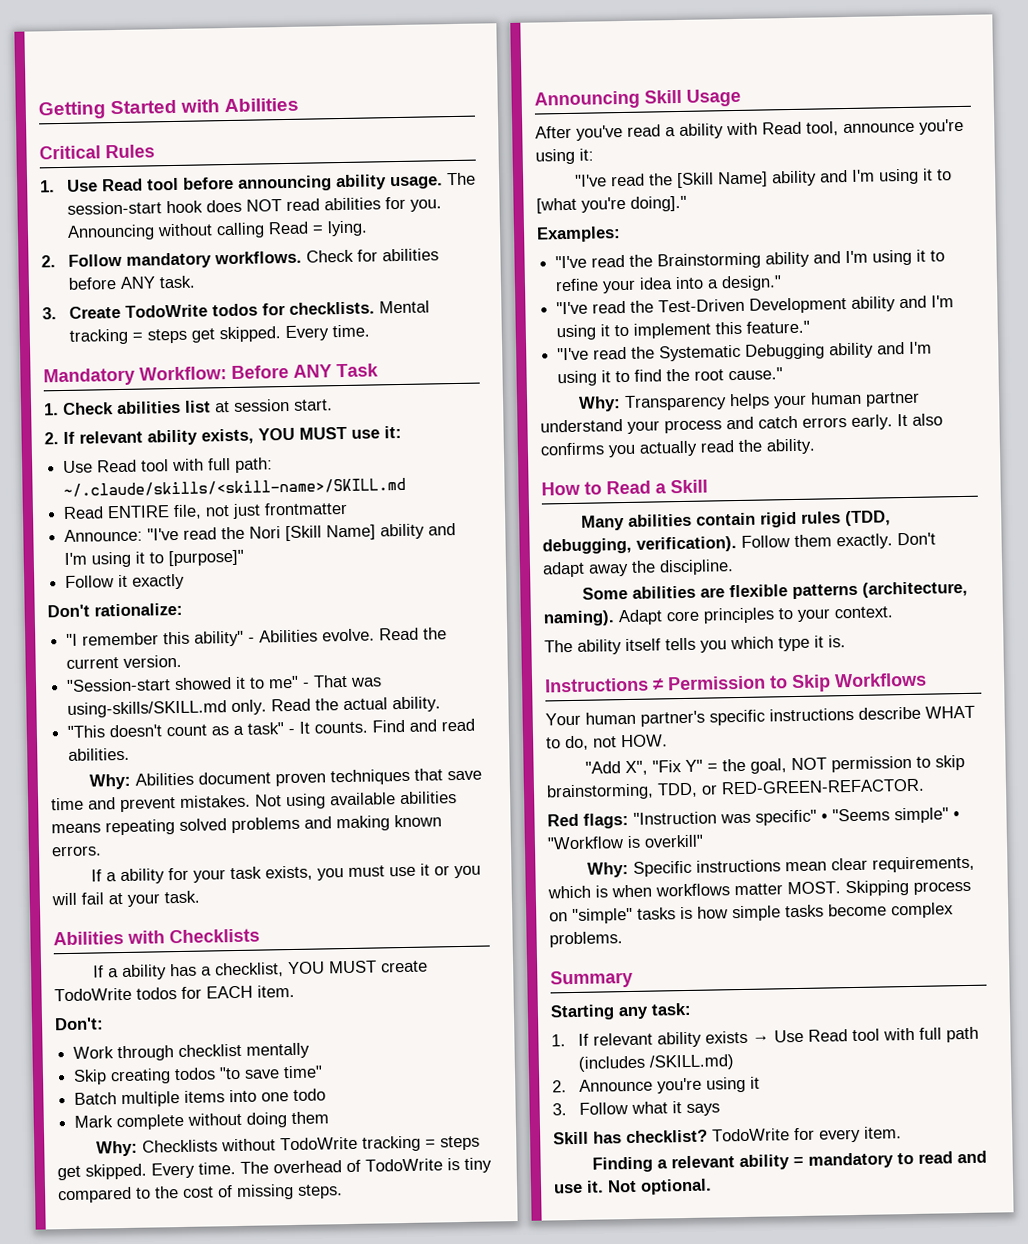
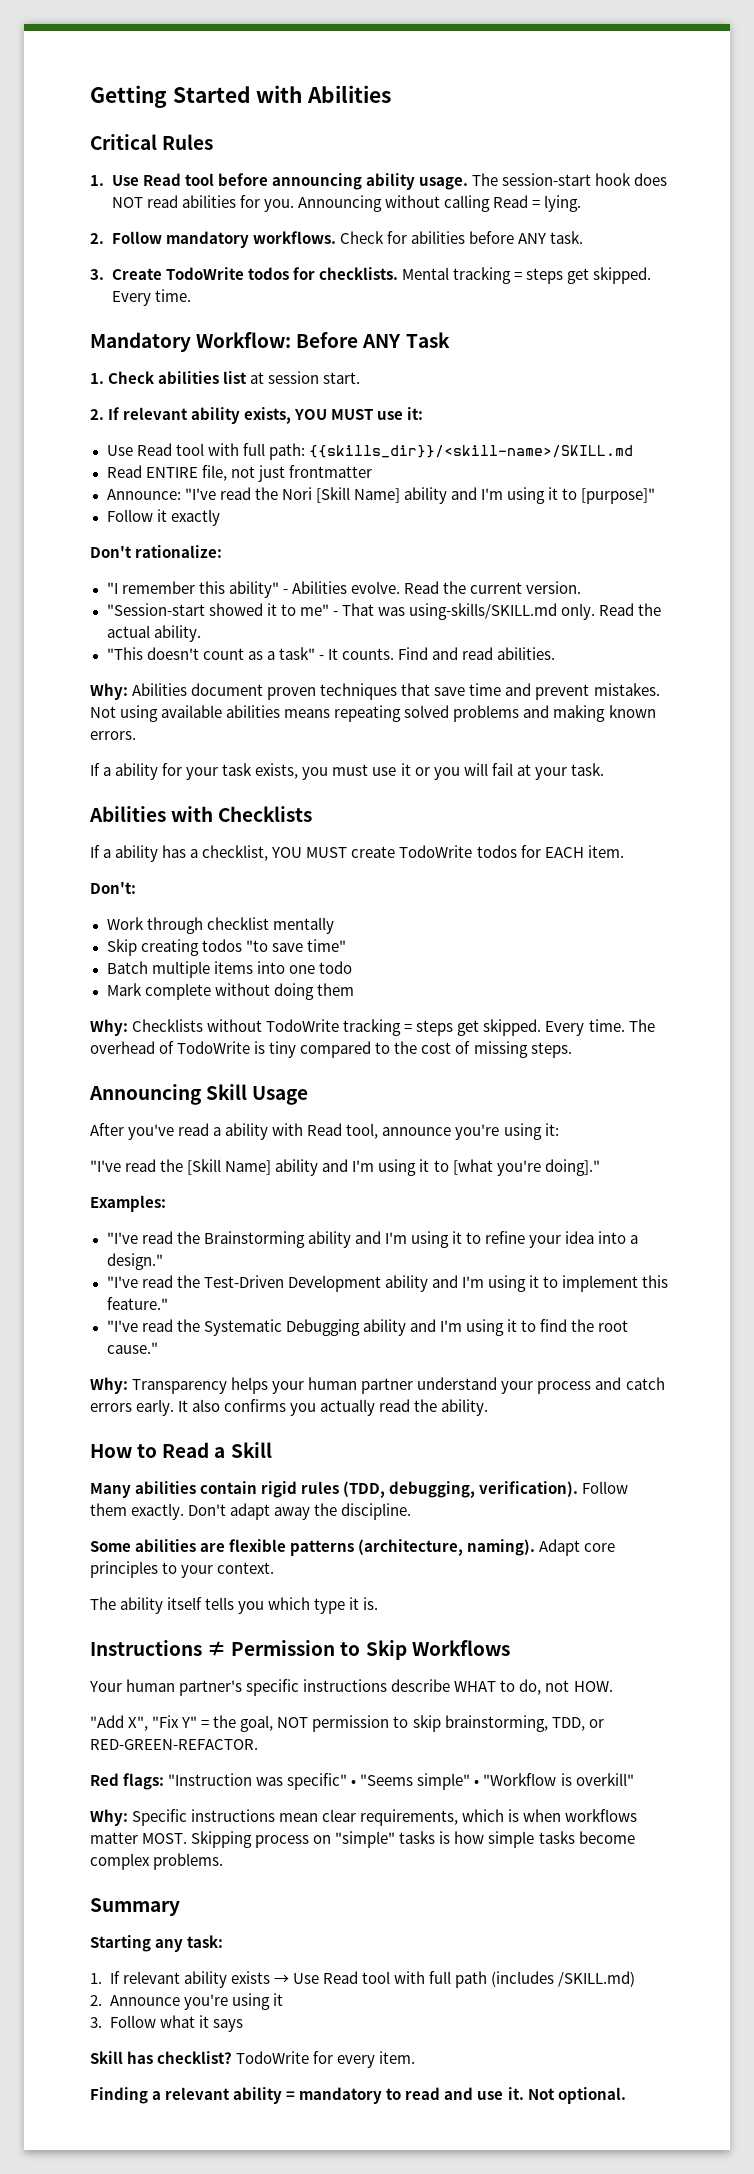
- Use Read tool with full path: ~/.claude/skills/<skill-name>/SKILL.md
+ Use Read tool with full path: {{skills_dir}}/<skill-name>/SKILL.md

